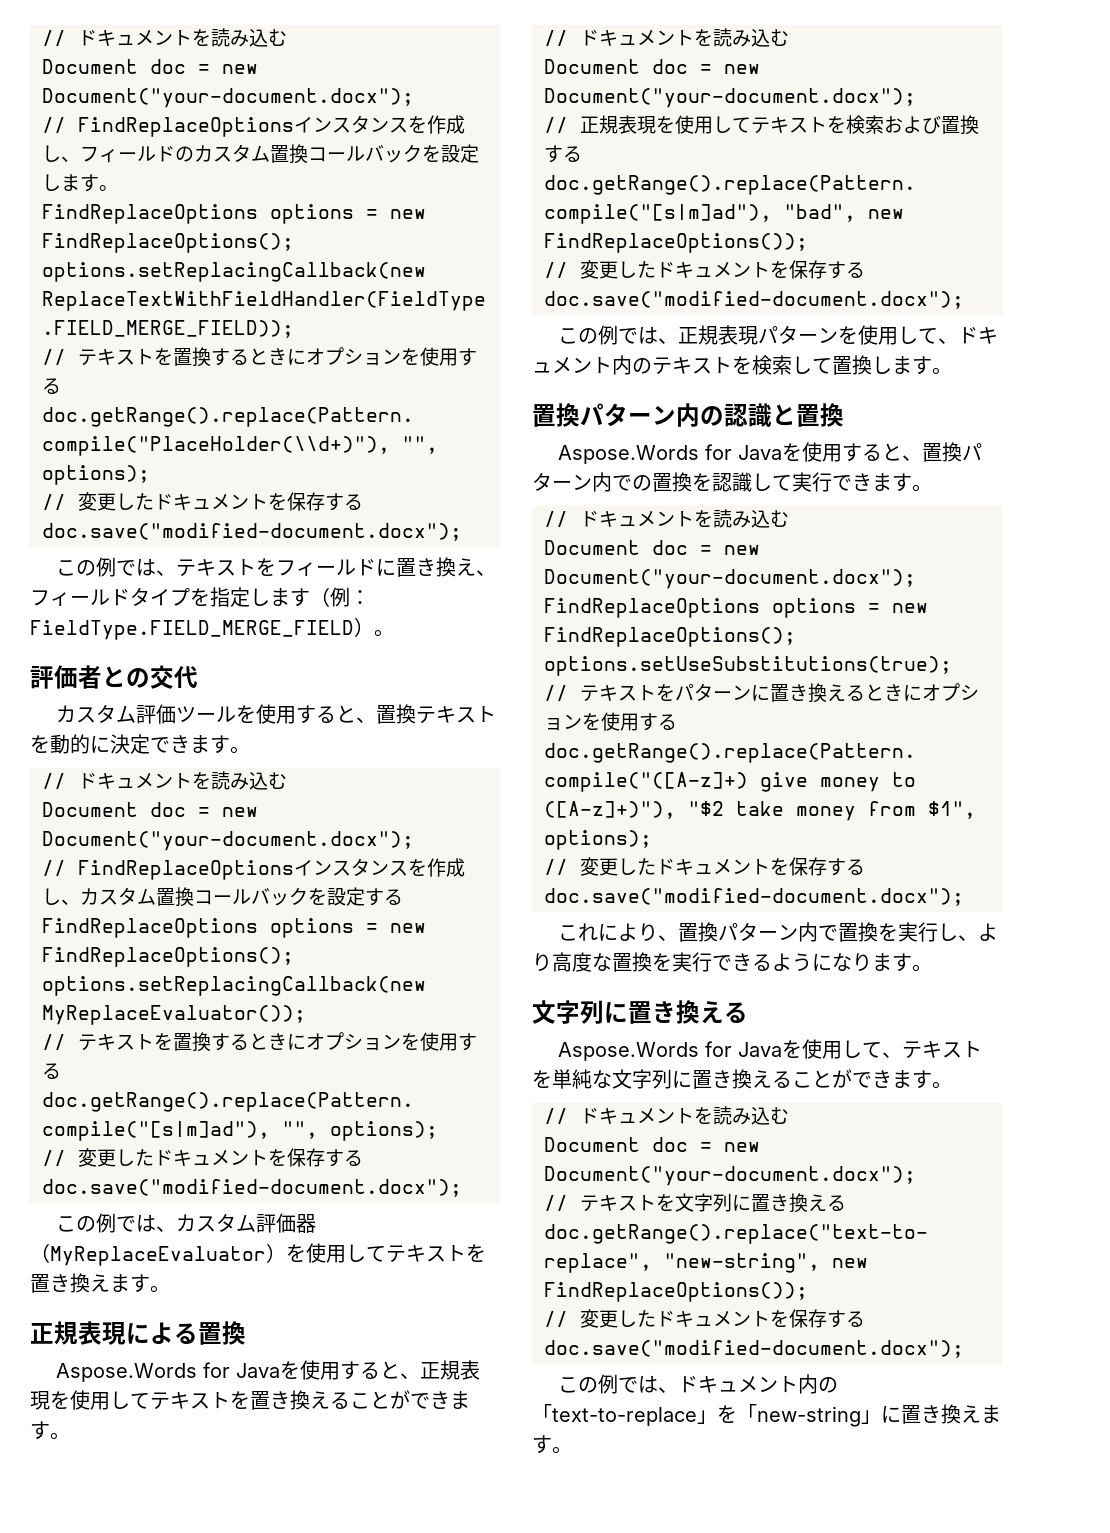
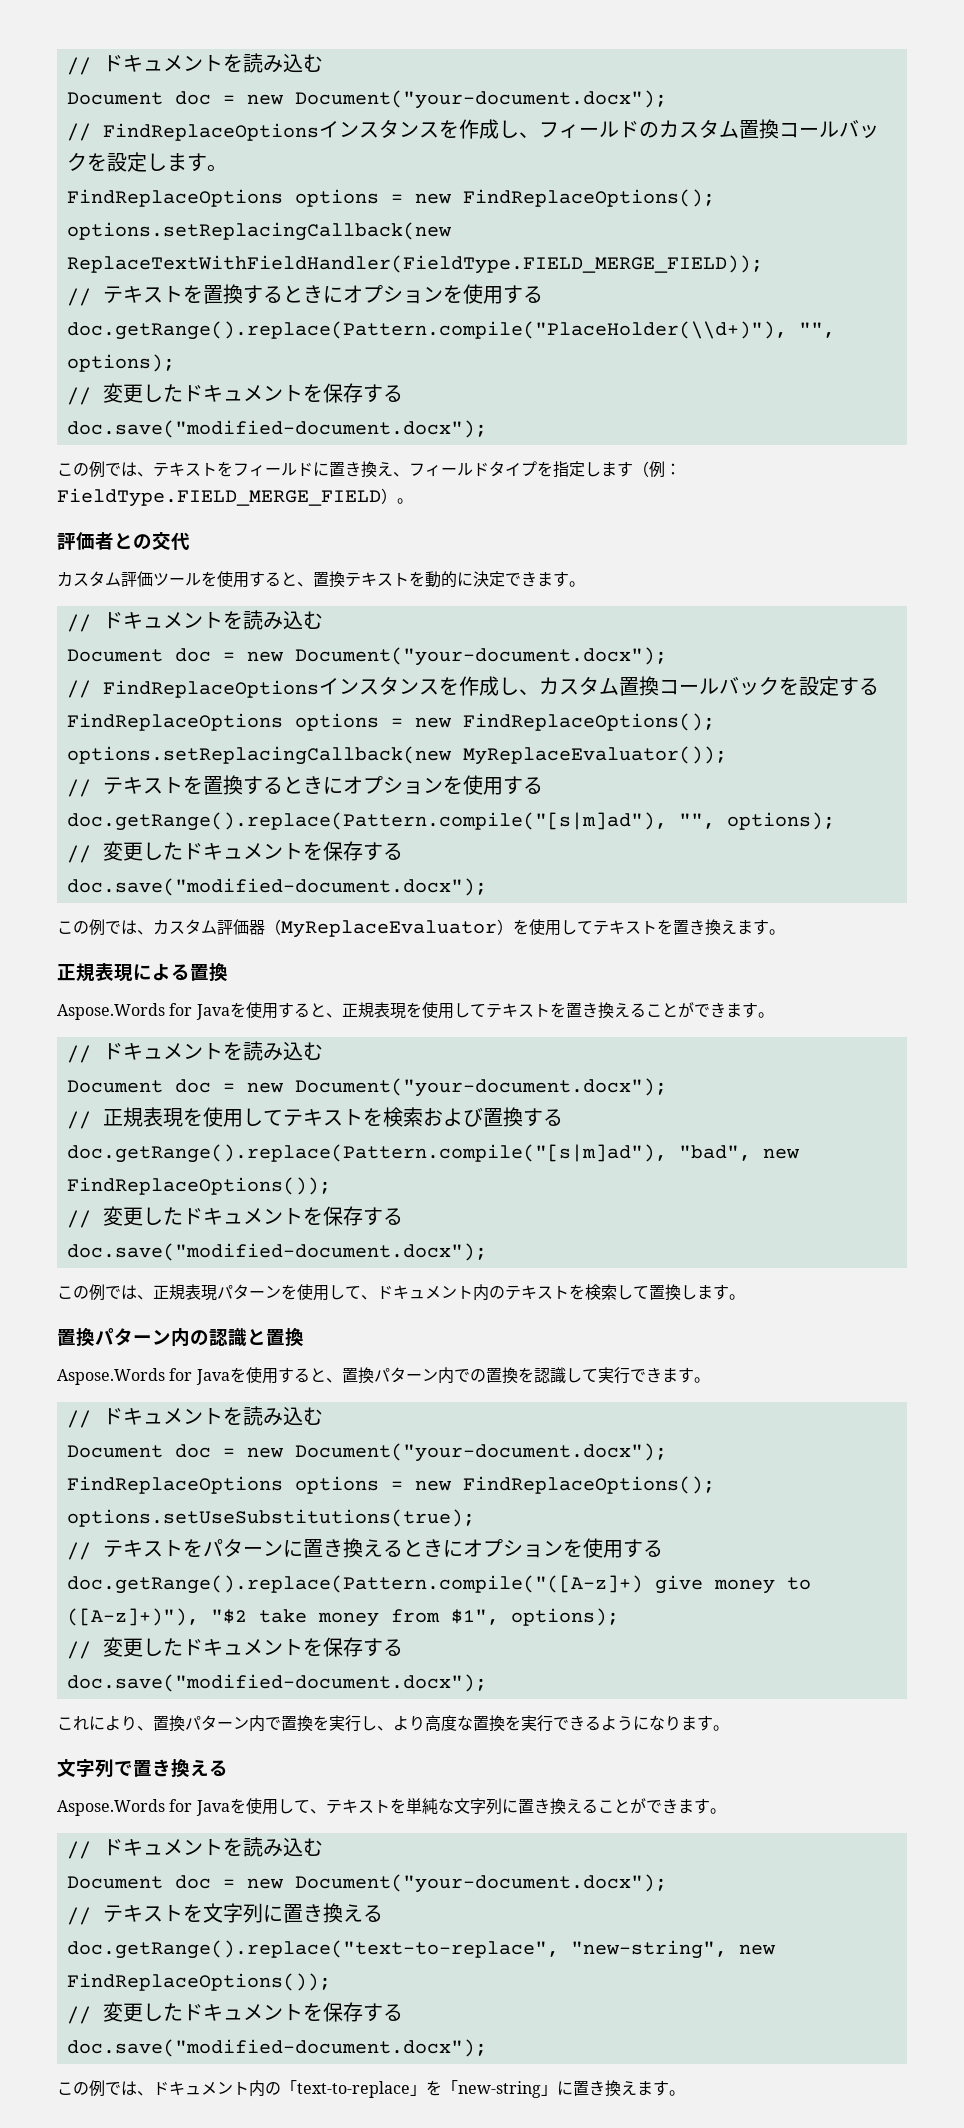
  これにより、置換パターン内で置換を実行し、より高度な置換を実行できるようになります。
- 文字列に置き換える
+ 文字列で置き換える

